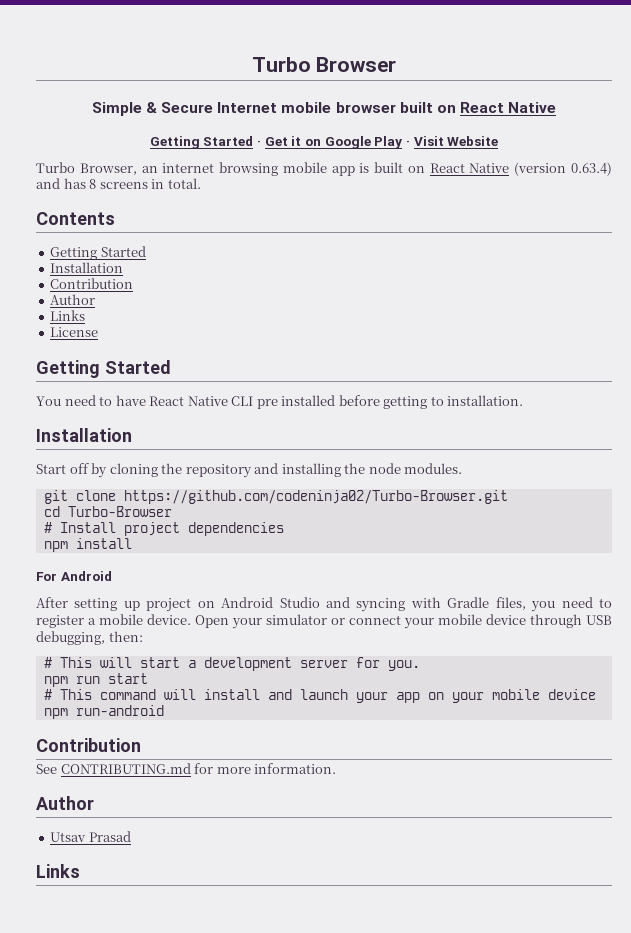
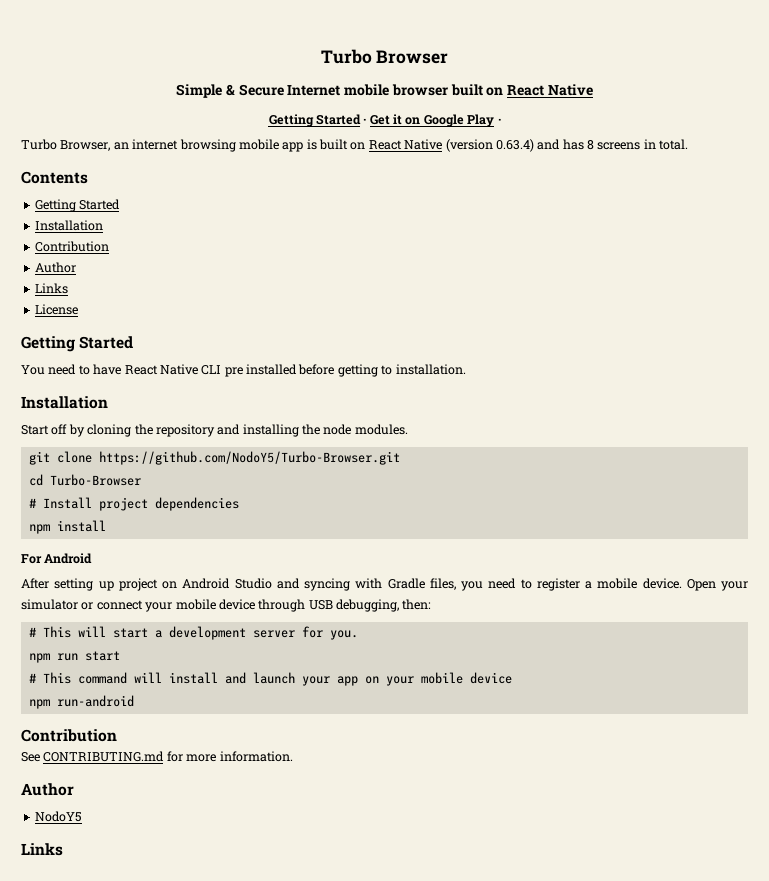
- Getting Started · Get it on Google Play · Visit Website
+ Getting Started · Get it on Google Play ·
- git clone https://github.com/codeninja02/Turbo-Browser.git
+ git clone https://github.com/NodoY5/Turbo-Browser.git
- Utsav Prasad
+ NodoY5

